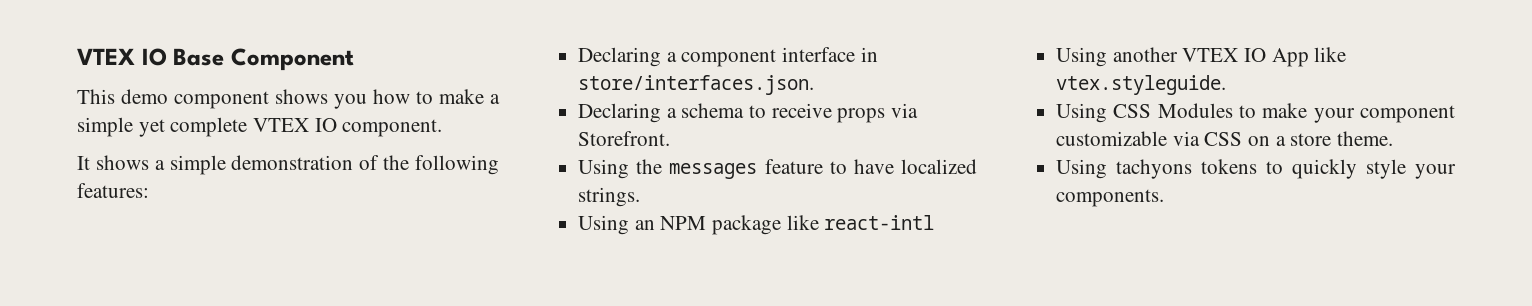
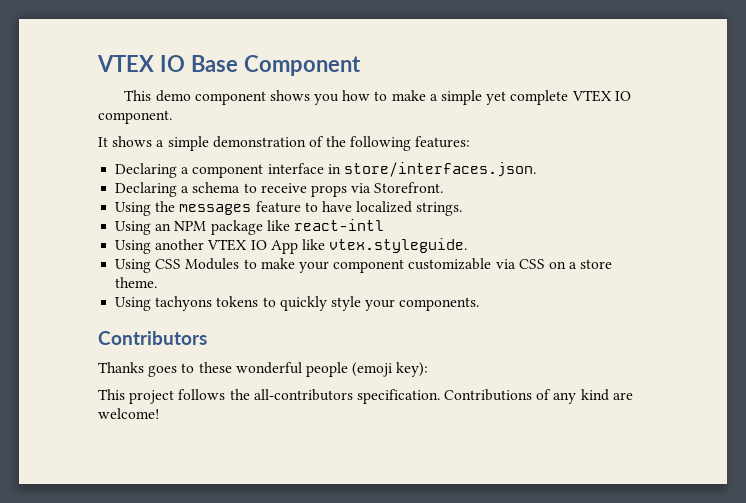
+ Contributors
+ Thanks goes to these wonderful people (emoji key):
+ This project follows the all-contributors specification. Contributions of any kind are welcome!

